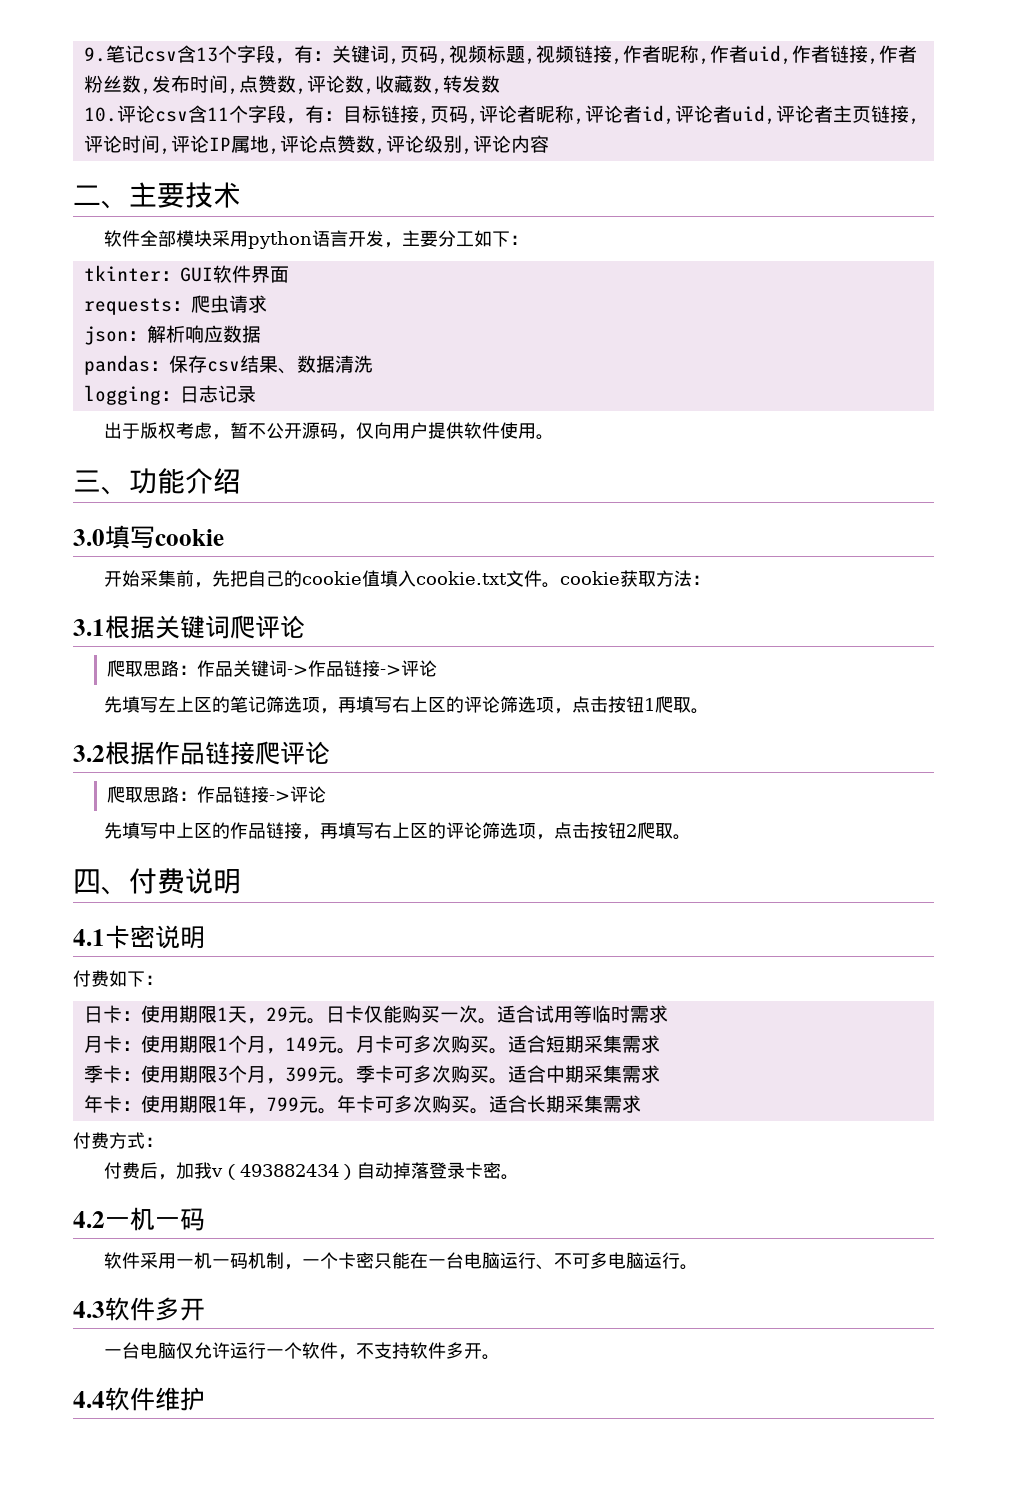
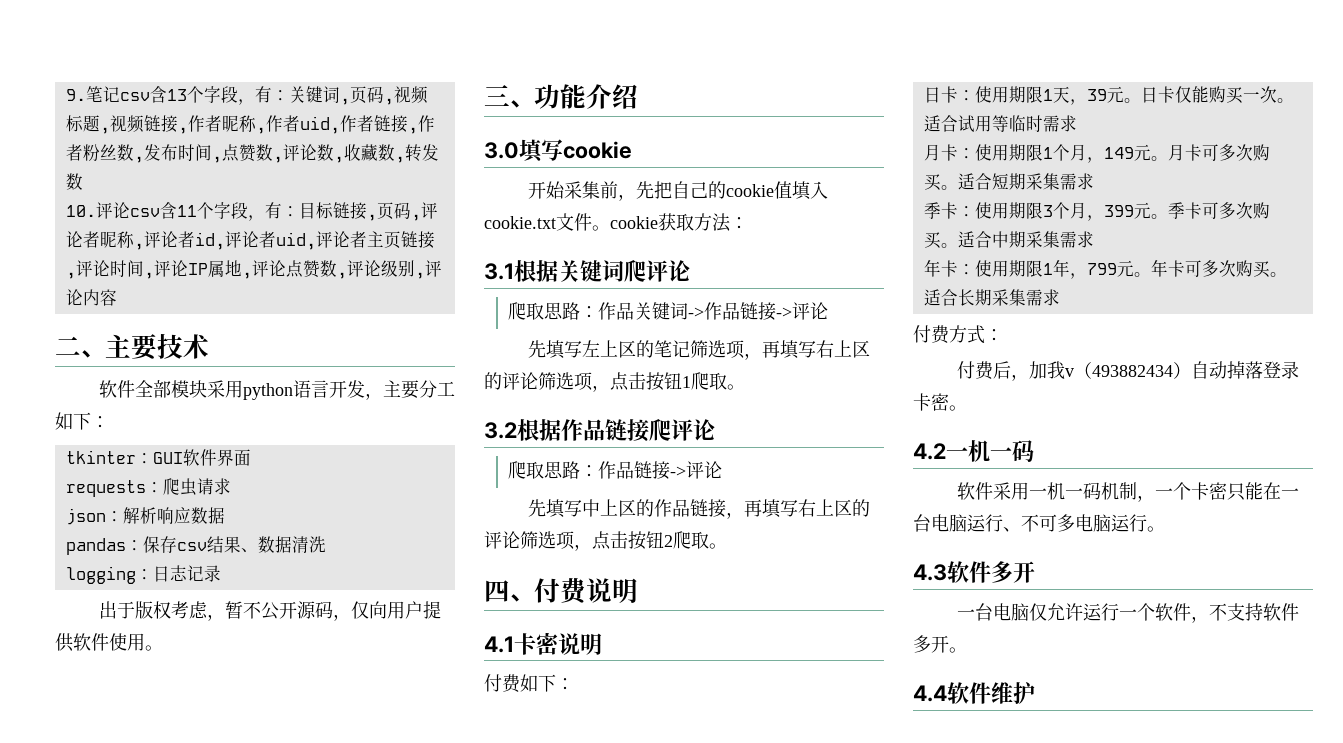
- 日卡：使用期限1天，29元。
+ 日卡：使用期限1天，39元。

